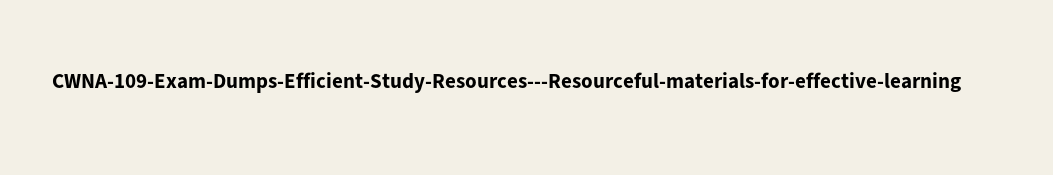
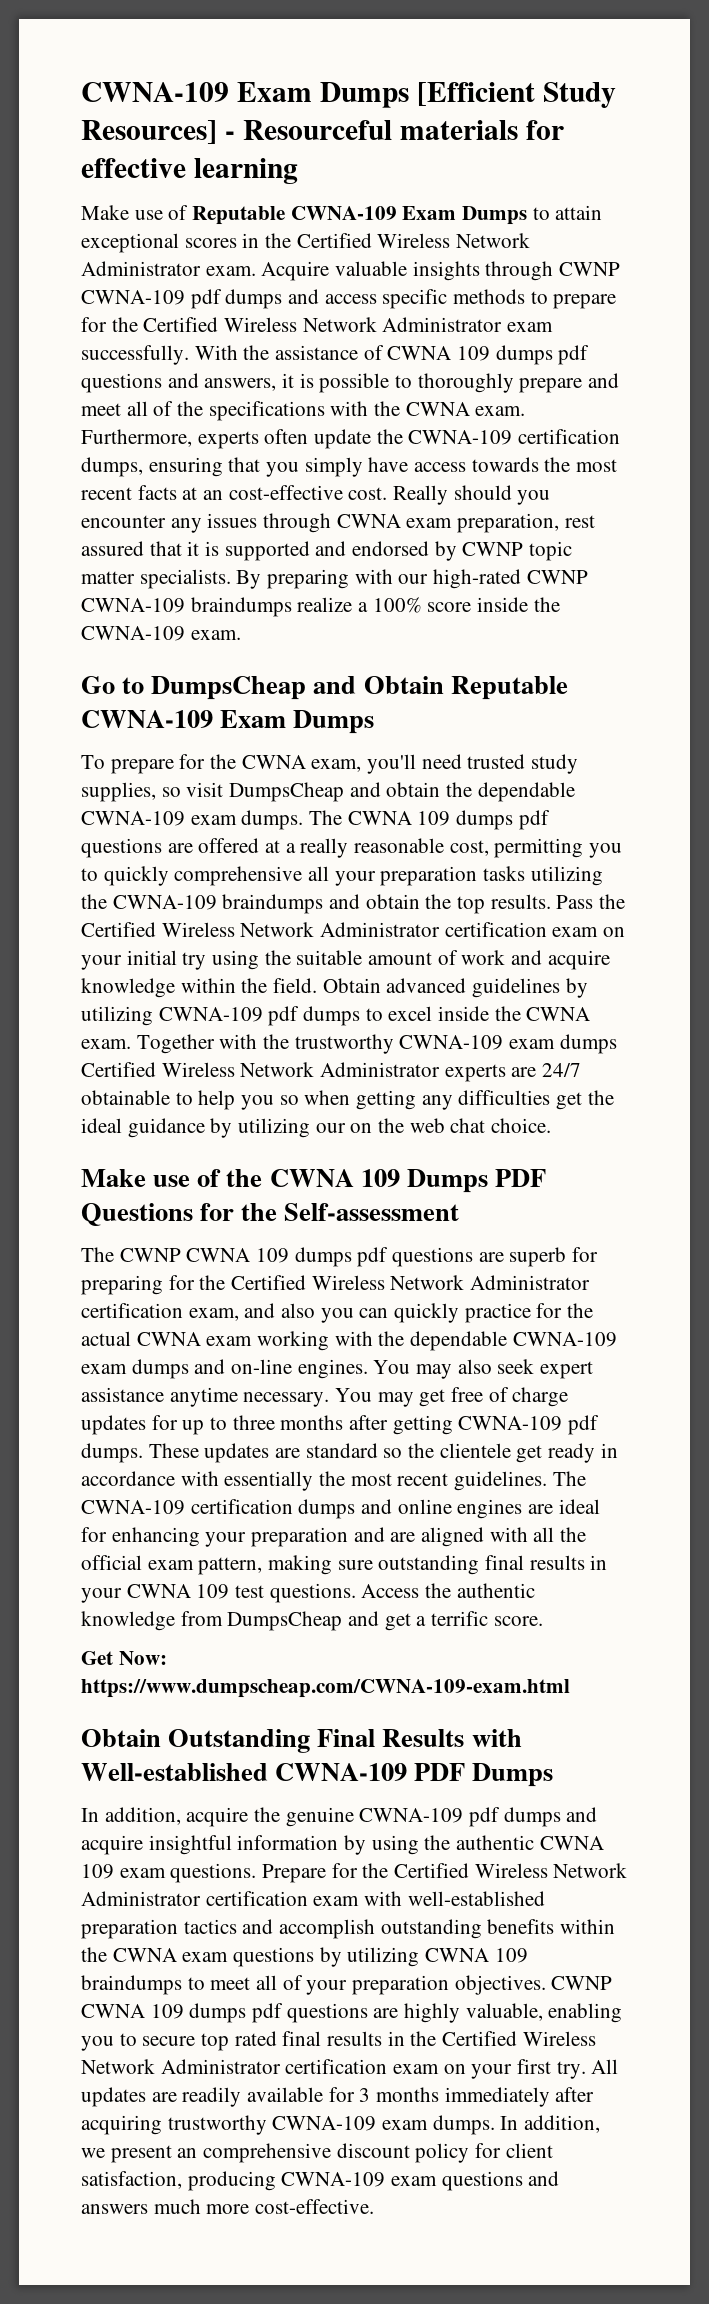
- CWNA-109-Exam-Dumps-Efficient-Study-Resources---Resourceful-materials-for-effective-learning
+ CWNA-109 Exam Dumps [Efficient Study Resources] - Resourceful materials for effective learning
+ Make use of Reputable CWNA-109 Exam Dumps to attain exceptional scores in the Certified Wireless Network Administrator exam. Acquire valuable insights through CWNP CWNA-109 pdf dumps and access specific methods to prepare for the Certified Wireless Network Administrator exam successfully. With the assistance of CWNA 109 dumps pdf questions and answers, it is possible to thoroughly prepare and meet all of the specifications with the CWNA exam. Furthermore, experts often update the CWNA-109 certification dumps, ensuring that you simply have access towards the most recent facts at an cost-effective cost. Really should you encounter any issues through CWNA exam preparation, rest assured that it is supported and endorsed by CWNP topic matter specialists. By preparing with our high-rated CWNP CWNA-109 braindumps realize a 100% score inside the CWNA-109 exam.
+ Go to DumpsCheap and Obtain Reputable CWNA-109 Exam Dumps
+ To prepare for the CWNA exam, you'll need trusted study supplies, so visit DumpsCheap and obtain the dependable CWNA-109 exam dumps. The CWNA 109 dumps pdf questions are offered at a really reasonable cost, permitting you to quickly comprehensive all your preparation tasks utilizing the CWNA-109 braindumps and obtain the top results. Pass the Certified Wireless Network Administrator certification exam on your initial try using the suitable amount of work and acquire knowledge within the field. Obtain advanced guidelines by utilizing CWNA-109 pdf dumps to excel inside the CWNA exam. Together with the trustworthy CWNA-109 exam dumps Certified Wireless Network Administrator experts are 24/7 obtainable to help you so when getting any difficulties get the ideal guidance by utilizing our on the web chat choice.
+ Make use of the CWNA 109 Dumps PDF Questions for the Self-assessment
+ The CWNP CWNA 109 dumps pdf questions are superb for preparing for the Certified Wireless Network Administrator certification exam, and also you can quickly practice for the actual CWNA exam working with the dependable CWNA-109 exam dumps and on-line engines. You may also seek expert assistance anytime necessary. You may get free of charge updates for up to three months after getting CWNA-109 pdf dumps. These updates are standard so the clientele get ready in accordance with essentially the most recent guidelines. The CWNA-109 certification dumps and online engines are ideal for enhancing your preparation and are aligned with all the official exam pattern, making sure outstanding final results in your CWNA 109 test questions. Access the authentic knowledge from DumpsCheap and get a terrific score.
+ Get Now: https://www.dumpscheap.com/CWNA-109-exam.html
+ Obtain Outstanding Final Results with Well-established CWNA-109 PDF Dumps
+ In addition, acquire the genuine CWNA-109 pdf dumps and acquire insightful information by using the authentic CWNA 109 exam questions. Prepare for the Certified Wireless Network Administrator certification exam with well-established preparation tactics and accomplish outstanding benefits within the CWNA exam questions by utilizing CWNA 109 braindumps to meet all of your preparation objectives. CWNP CWNA 109 dumps pdf questions are highly valuable, enabling you to secure top rated final results in the Certified Wireless Network Administrator certification exam on your first try. All updates are readily available for 3 months immediately after acquiring trustworthy CWNA-109 exam dumps. In addition, we present an comprehensive discount policy for client satisfaction, producing CWNA-109 exam questions and answers much more cost-effective.

